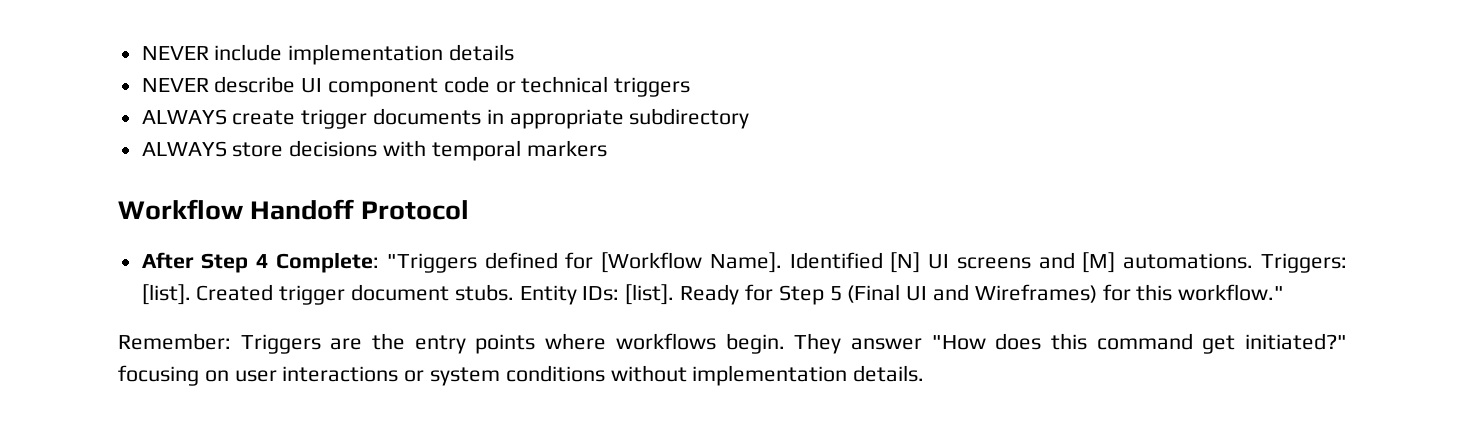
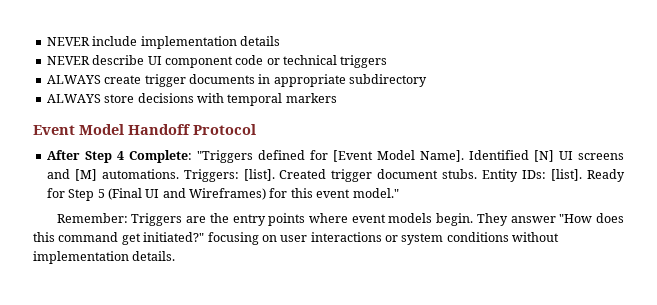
- Workflow Handoff Protocol
+ Event Model Handoff Protocol
- After Step 4 Complete: "Triggers defined for [Workflow Name].
+ After Step 4 Complete: "Triggers defined for [Event Model Name].
- Ready for Step 5 (Final UI and Wireframes) for this workflow."
+ Ready for Step 5 (Final UI and Wireframes) for this event model."
- Remember: Triggers are the entry points where workflows begin.
+ Remember: Triggers are the entry points where event models begin.

